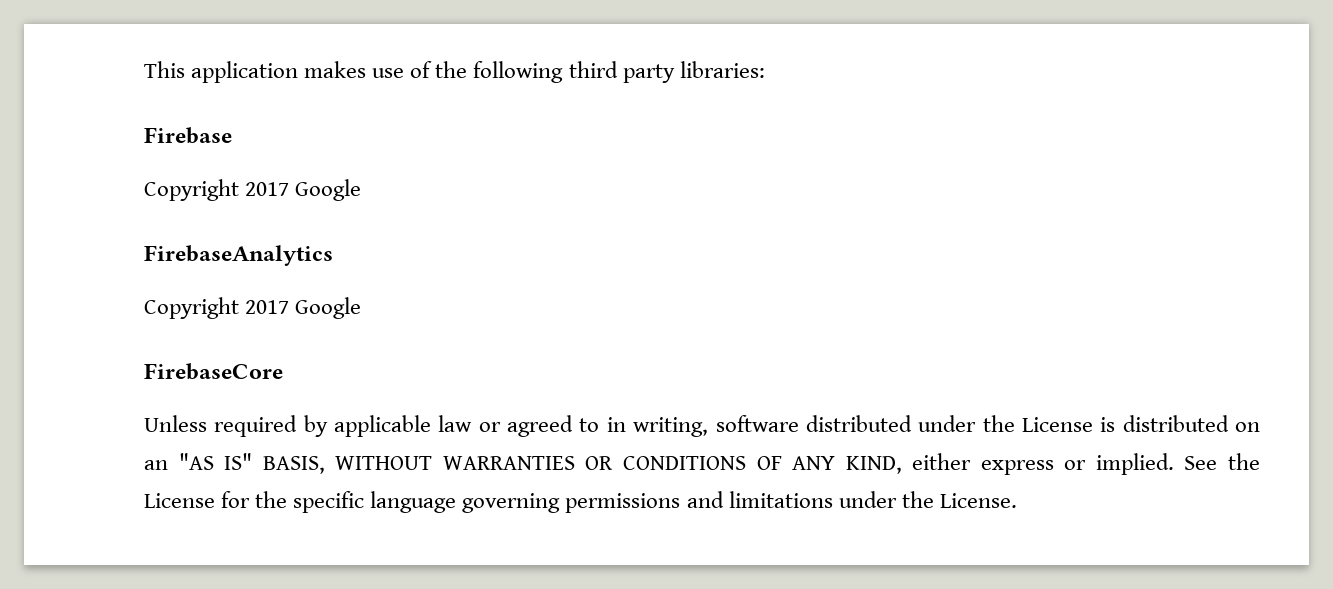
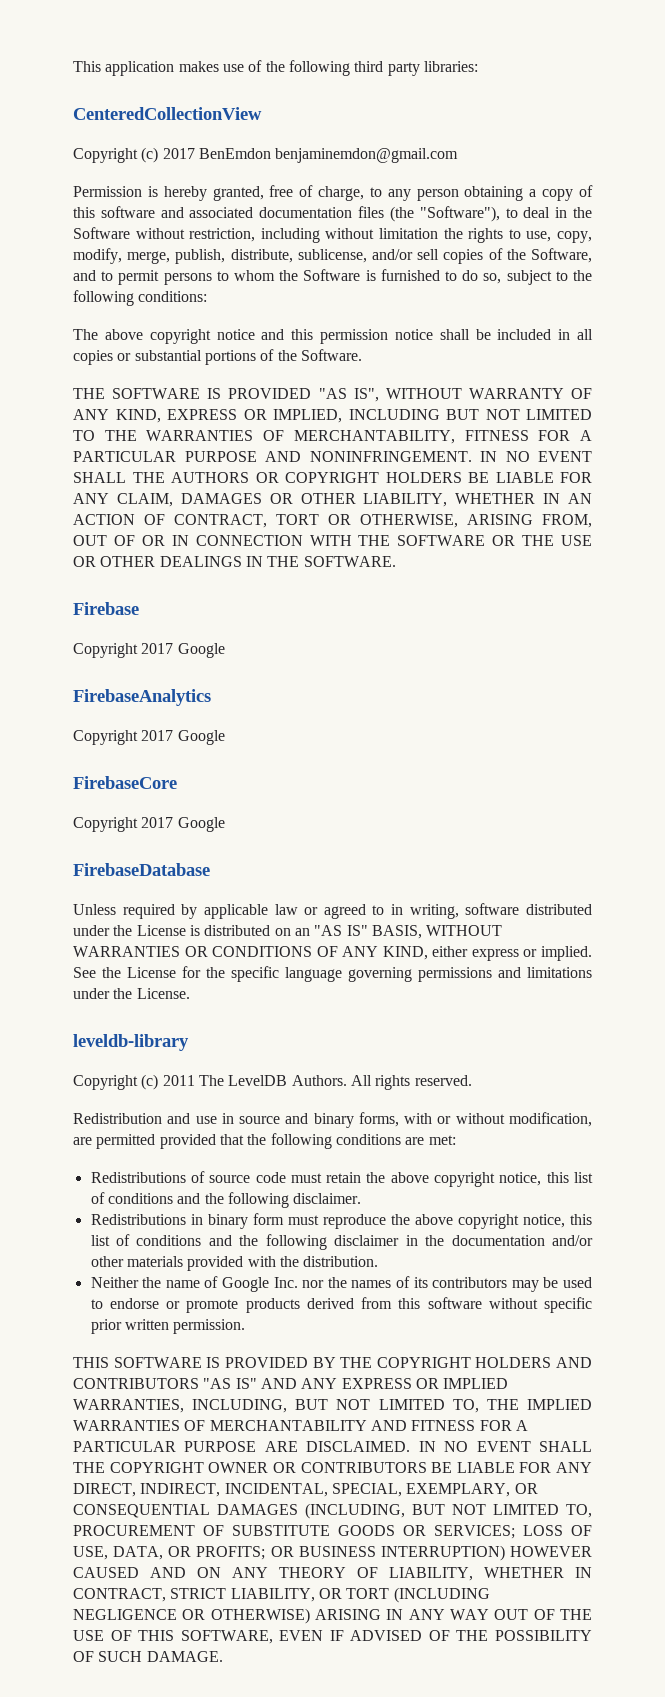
+ CenteredCollectionView
+ Copyright (c) 2017 BenEmdon benjaminemdon@gmail.com
+ Permission is hereby granted, free of charge, to any person obtaining a copy of this software and associated documentation files (the "Software"), to deal in the Software without restriction, including without limitation the rights to use, copy, modify, merge, publish, distribute, sublicense, and/or sell copies of the Software, and to permit persons to whom the Software is furnished to do so, subject to the following conditions:
+ The above copyright notice and this permission notice shall be included in all copies or substantial portions of the Software.
+ THE SOFTWARE IS PROVIDED "AS IS", WITHOUT WARRANTY OF ANY KIND, EXPRESS OR IMPLIED, INCLUDING BUT NOT LIMITED TO THE WARRANTIES OF MERCHANTABILITY, FITNESS FOR A PARTICULAR PURPOSE AND NONINFRINGEMENT. IN NO EVENT SHALL THE AUTHORS OR COPYRIGHT HOLDERS BE LIABLE FOR ANY CLAIM, DAMAGES OR OTHER LIABILITY, WHETHER IN AN ACTION OF CONTRACT, TORT OR OTHERWISE, ARISING FROM, OUT OF OR IN CONNECTION WITH THE SOFTWARE OR THE USE OR OTHER DEALINGS IN THE SOFTWARE.
  FirebaseCore
+ Copyright 2017 Google
+ FirebaseDatabase
+ leveldb-library
+ Copyright (c) 2011 The LevelDB Authors. All rights reserved.
+ Redistribution and use in source and binary forms, with or without modification, are permitted provided that the following conditions are met:
+ Redistributions of source code must retain the above copyright notice, this list of conditions and the following disclaimer.
+ Redistributions in binary form must reproduce the above copyright notice, this list of conditions and the following disclaimer in the documentation and/or other materials provided with the distribution.
+ Neither the name of Google Inc. nor the names of its contributors may be used to endorse or promote products derived from this software without specific prior written permission.
+ THIS SOFTWARE IS PROVIDED BY THE COPYRIGHT HOLDERS AND CONTRIBUTORS "AS IS" AND ANY EXPRESS OR IMPLIED WARRANTIES, INCLUDING, BUT NOT LIMITED TO, THE IMPLIED WARRANTIES OF MERCHANTABILITY AND FITNESS FOR A PARTICULAR PURPOSE ARE DISCLAIMED. IN NO EVENT SHALL THE COPYRIGHT OWNER OR CONTRIBUTORS BE LIABLE FOR ANY DIRECT, INDIRECT, INCIDENTAL, SPECIAL, EXEMPLARY, OR CONSEQUENTIAL DAMAGES (INCLUDING, BUT NOT LIMITED TO, PROCUREMENT OF SUBSTITUTE GOODS OR SERVICES; LOSS OF USE, DATA, OR PROFITS; OR BUSINESS INTERRUPTION) HOWEVER CAUSED AND ON ANY THEORY OF LIABILITY, WHETHER IN CONTRACT, STRICT LIABILITY, OR TORT (INCLUDING NEGLIGENCE OR OTHERWISE) ARISING IN ANY WAY OUT OF THE USE OF THIS SOFTWARE, EVEN IF ADVISED OF THE POSSIBILITY OF SUCH DAMAGE.

